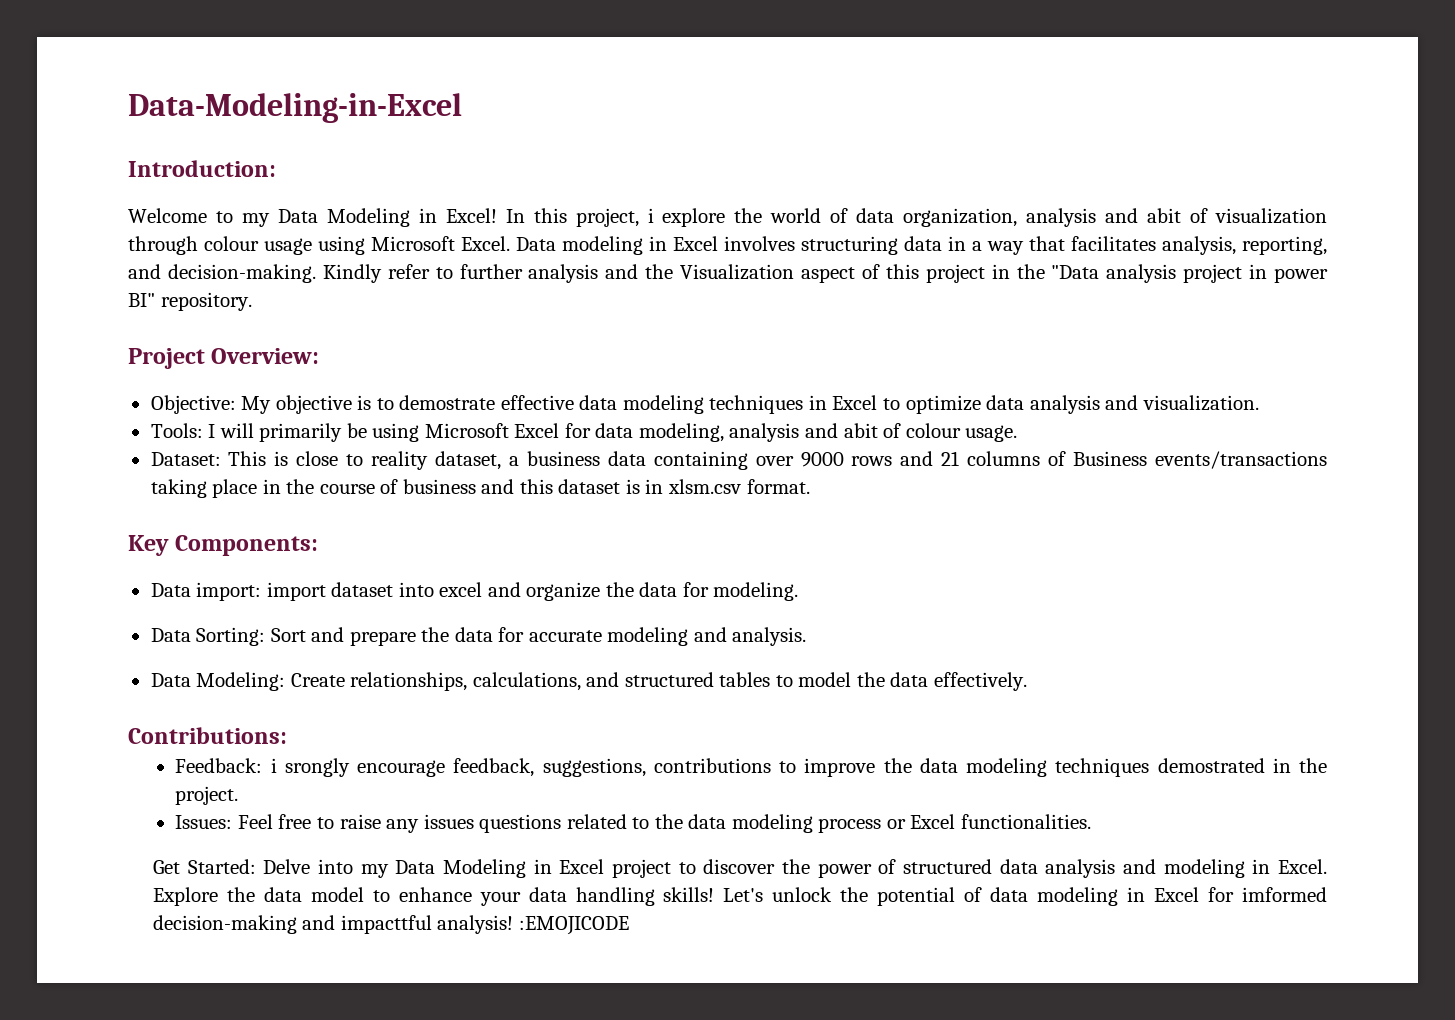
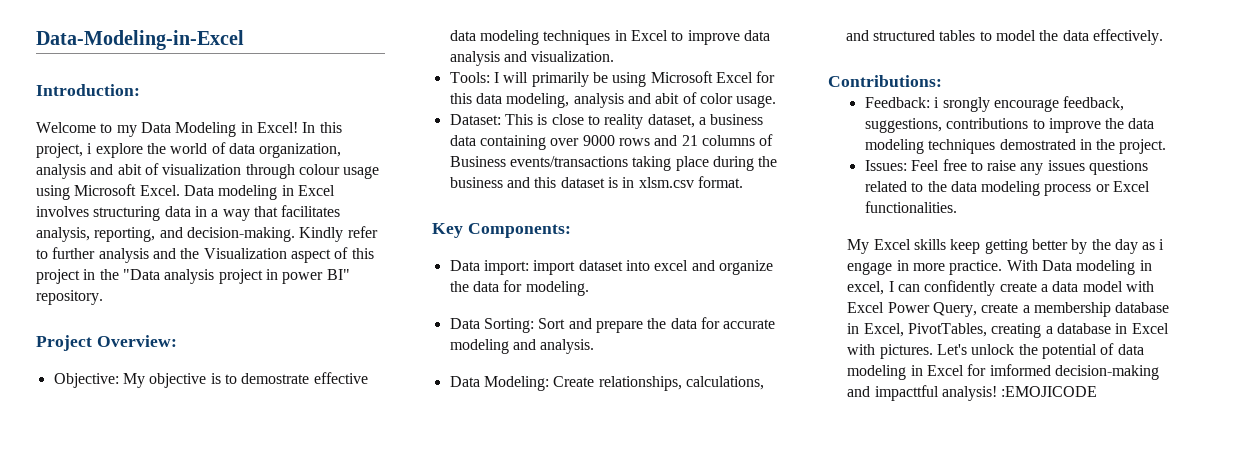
- Objective: My objective is to demostrate effective data modeling techniques in Excel to optimize data analysis and visualization.
+ Objective: My objective is to demostrate effective data modeling techniques in Excel to improve data analysis and visualization.
- Tools: I will primarily be using Microsoft Excel for data modeling, analysis and abit of colour usage.
+ Tools: I will primarily be using Microsoft Excel for this data modeling, analysis and abit of color usage.
- Dataset: This is close to reality dataset, a business data containing over 9000 rows and 21 columns of Business events/transactions taking place in the course of business and this dataset is in xlsm.csv format.
+ Dataset: This is close to reality dataset, a business data containing over 9000 rows and 21 columns of Business events/transactions taking place during the business and this dataset is in xlsm.csv format.
- Get Started: Delve into my Data Modeling in Excel project to discover the power of structured data analysis and modeling in Excel. Explore the data model to enhance your data handling skills!
+ My Excel skills keep getting better by the day as i engage in more practice. With Data modeling in excel, I can confidently create a data model with Excel Power Query, create a membership database in Excel, PivotTables, creating a database in Excel with pictures.

